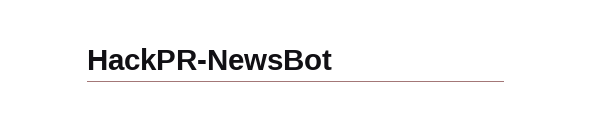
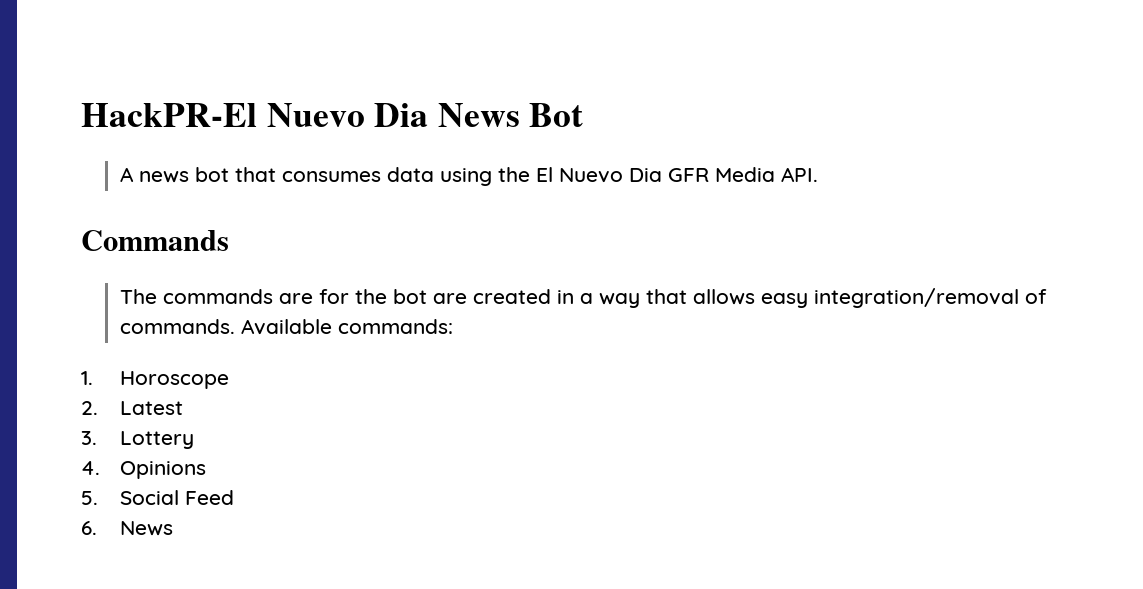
- HackPR-NewsBot
+ HackPR-El Nuevo Dia News Bot
+ A news bot that consumes data using the El Nuevo Dia GFR Media API.
+ Commands
+ The commands are for the bot are created in a way that allows easy integration/removal of commands. Available commands:
+ 1. Horoscope
+ 2. Latest
+ 3. Lottery
+ 4. Opinions
+ 5. Social Feed
+ 6. News

